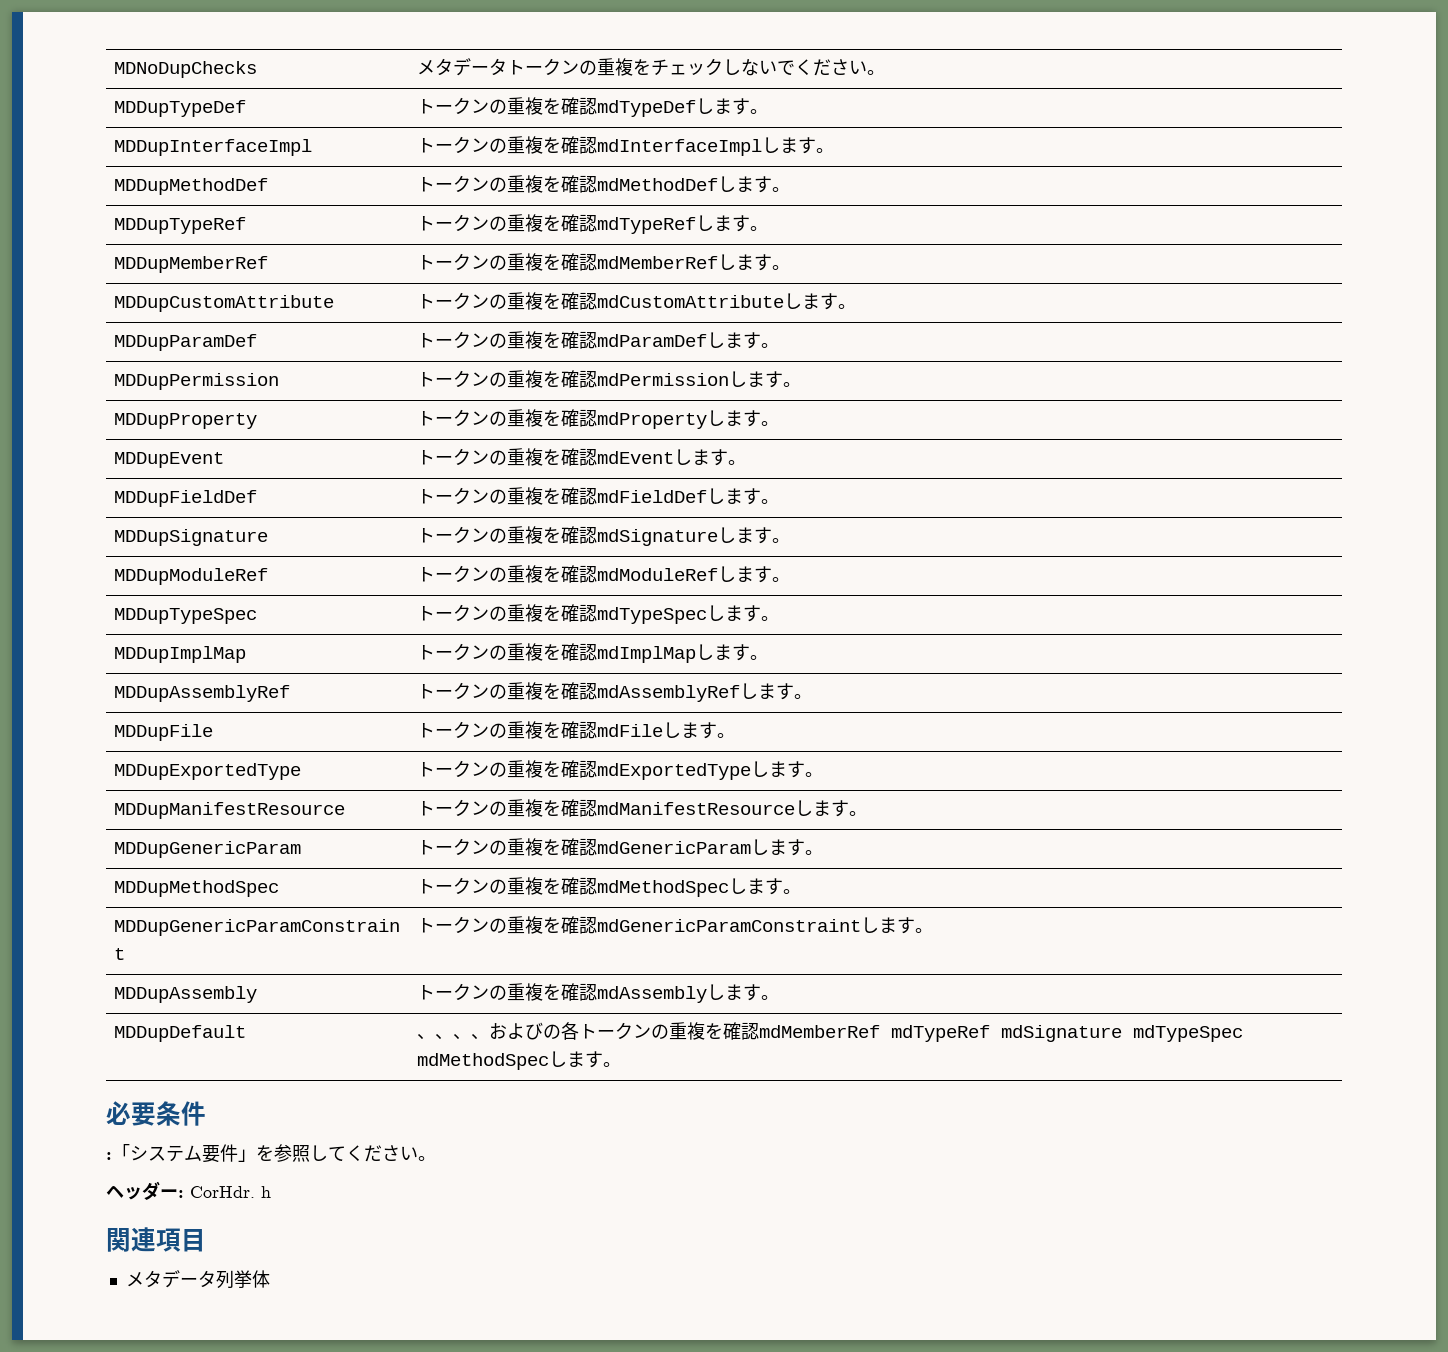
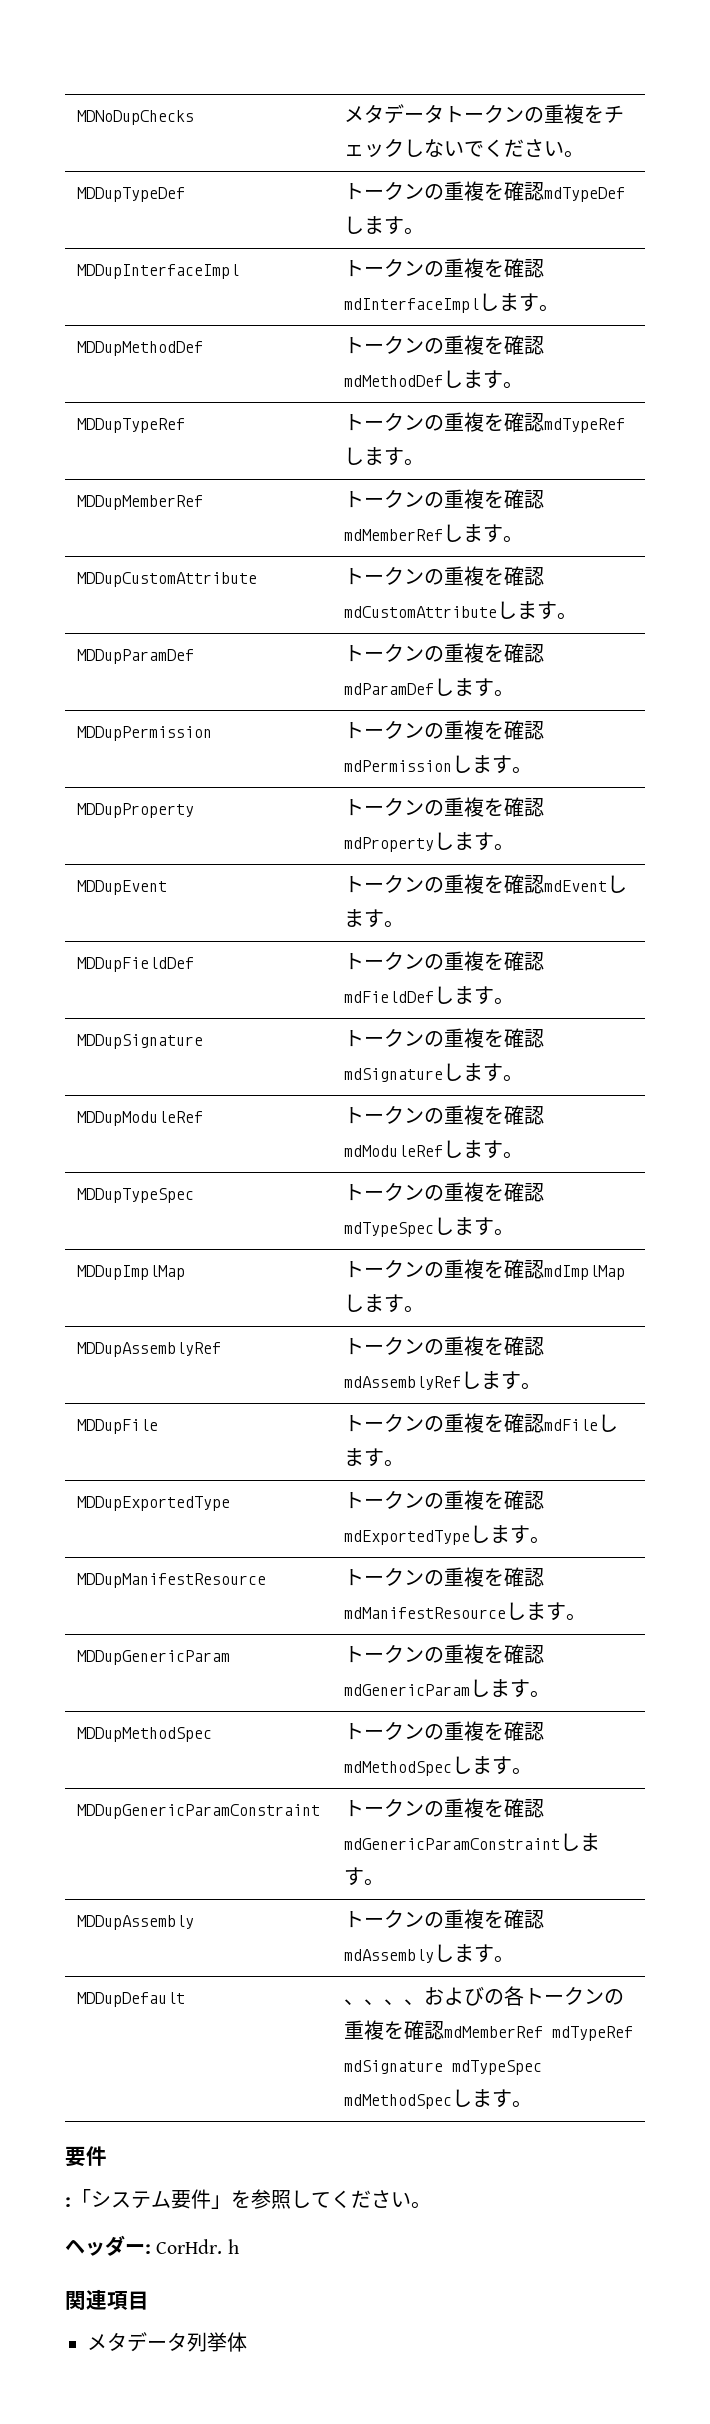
  MDDupDefault | 、、、、およびの各トークンの重複を確認mdMemberRef mdTypeRef mdSignature mdTypeSpec mdMethodSpecします。
- 必要条件
+ 要件

